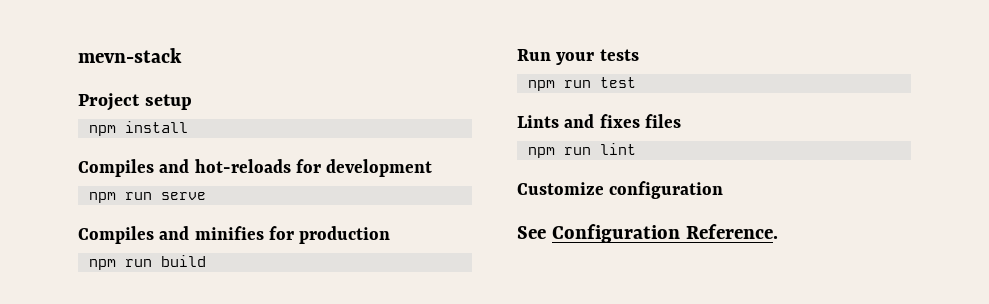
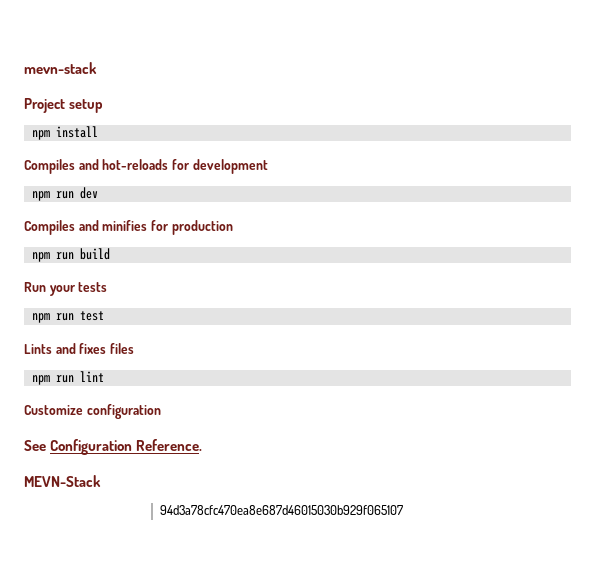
- npm run serve
+ npm run dev
+ MEVN-Stack
+ 94d3a78cfc470ea8e687d46015030b929f065107

